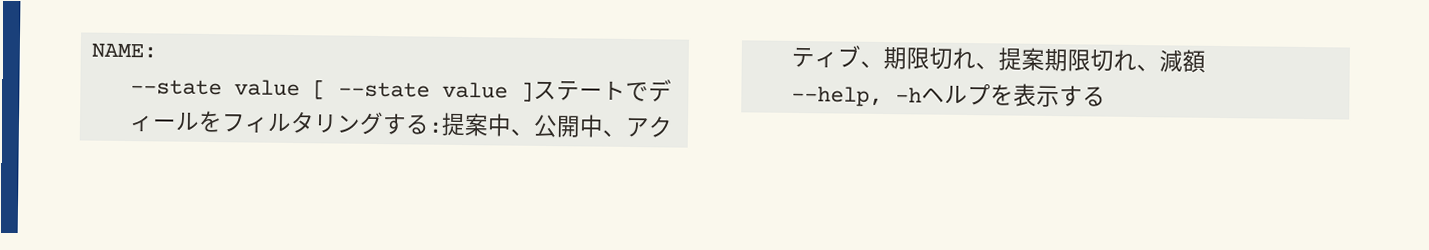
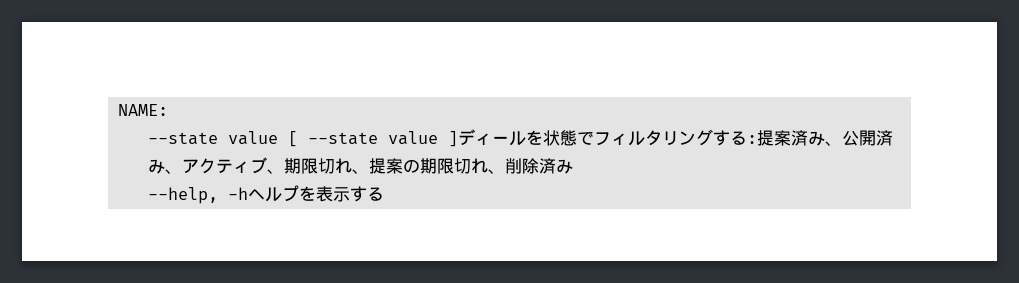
- --state value [ --state value ]ステートでディールをフィルタリングする:提案中、公開中、アクティブ、期限切れ、提案期限切れ、減額
+ --state value [ --state value ]ディールを状態でフィルタリングする:提案済み、公開済み、アクティブ、期限切れ、提案の期限切れ、削除済み

